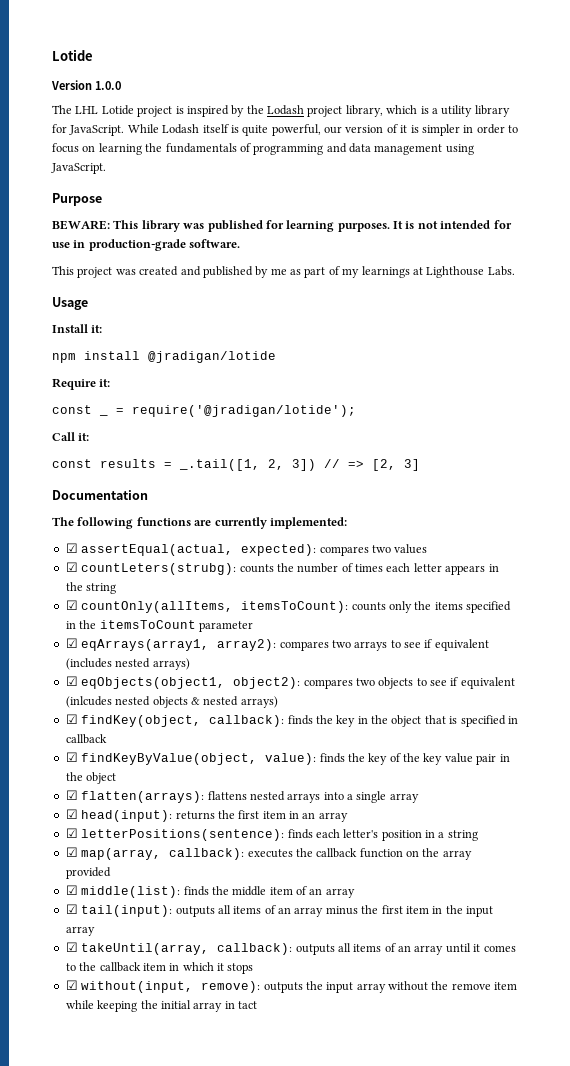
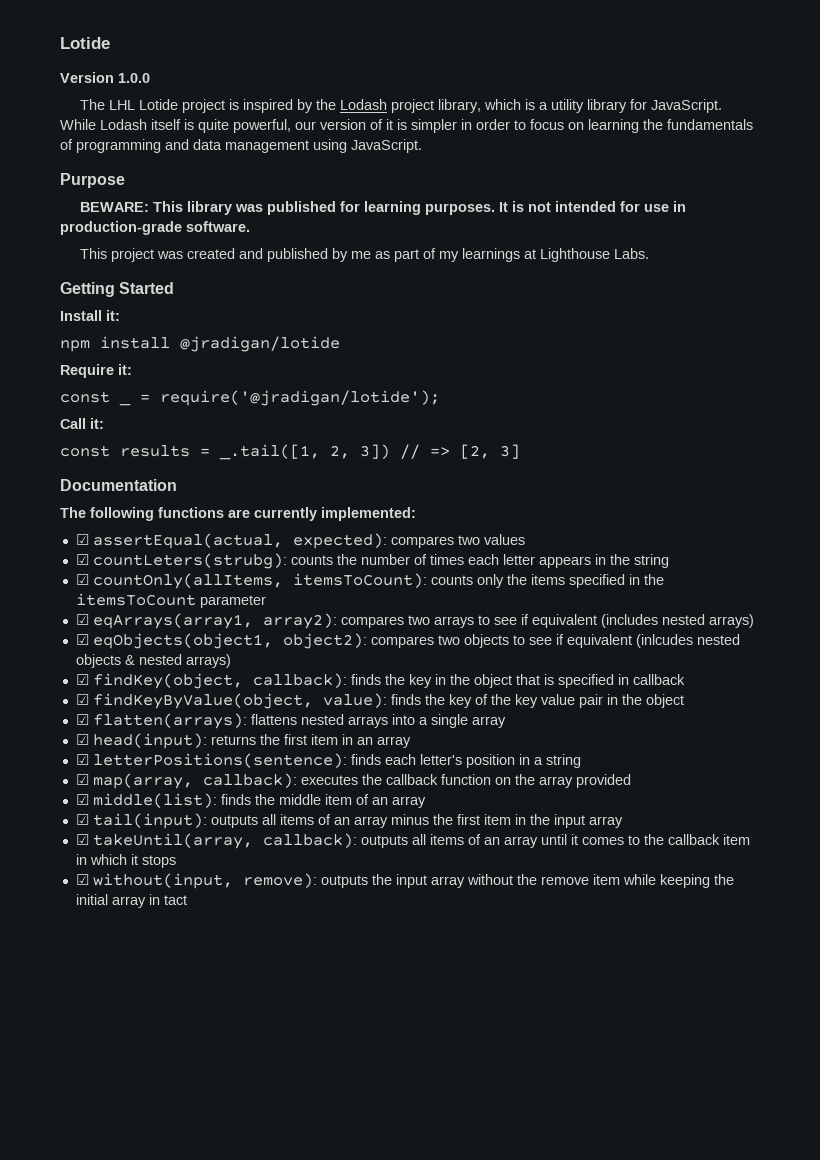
- Usage
+ Getting Started

